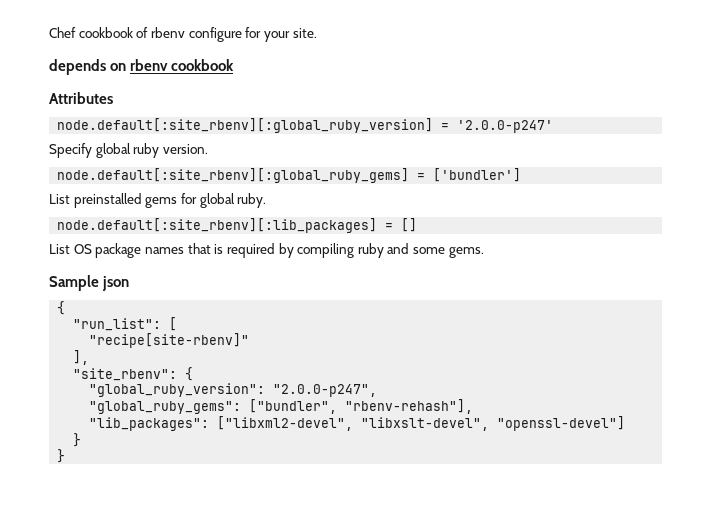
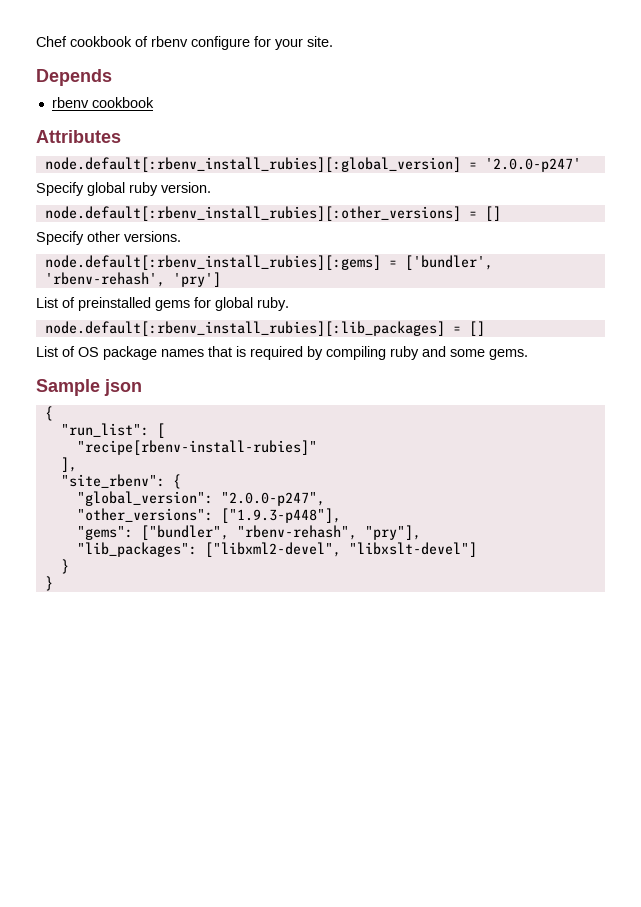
- depends on rbenv cookbook
+ Depends
+ rbenv cookbook
- node.default[:site_rbenv][:global_ruby_version] = '2.0.0-p247'
+ node.default[:rbenv_install_rubies][:global_version] = '2.0.0-p247'
- node.default[:site_rbenv][:global_ruby_gems] = ['bundler']
- List preinstalled gems for global ruby.
+ node.default[:rbenv_install_rubies][:other_versions] = []
+ Specify other versions.
+ node.default[:rbenv_install_rubies][:gems] = ['bundler', 'rbenv-rehash', 'pry']
+ List of preinstalled gems for global ruby.
- node.default[:site_rbenv][:lib_packages] = []
+ node.default[:rbenv_install_rubies][:lib_packages] = []
- List OS package names that is required by compiling ruby and some gems.
+ List of OS package names that is required by compiling ruby and some gems.
- "recipe[site-rbenv]"
+ "recipe[rbenv-install-rubies]"
- "global_ruby_version": "2.0.0-p247",
+ "global_version": "2.0.0-p247",
- "global_ruby_gems": ["bundler", "rbenv-rehash"],
+ "other_versions": ["1.9.3-p448"],
+ "gems": ["bundler", "rbenv-rehash", "pry"],
- "lib_packages": ["libxml2-devel", "libxslt-devel", "openssl-devel"]
+ "lib_packages": ["libxml2-devel", "libxslt-devel"]

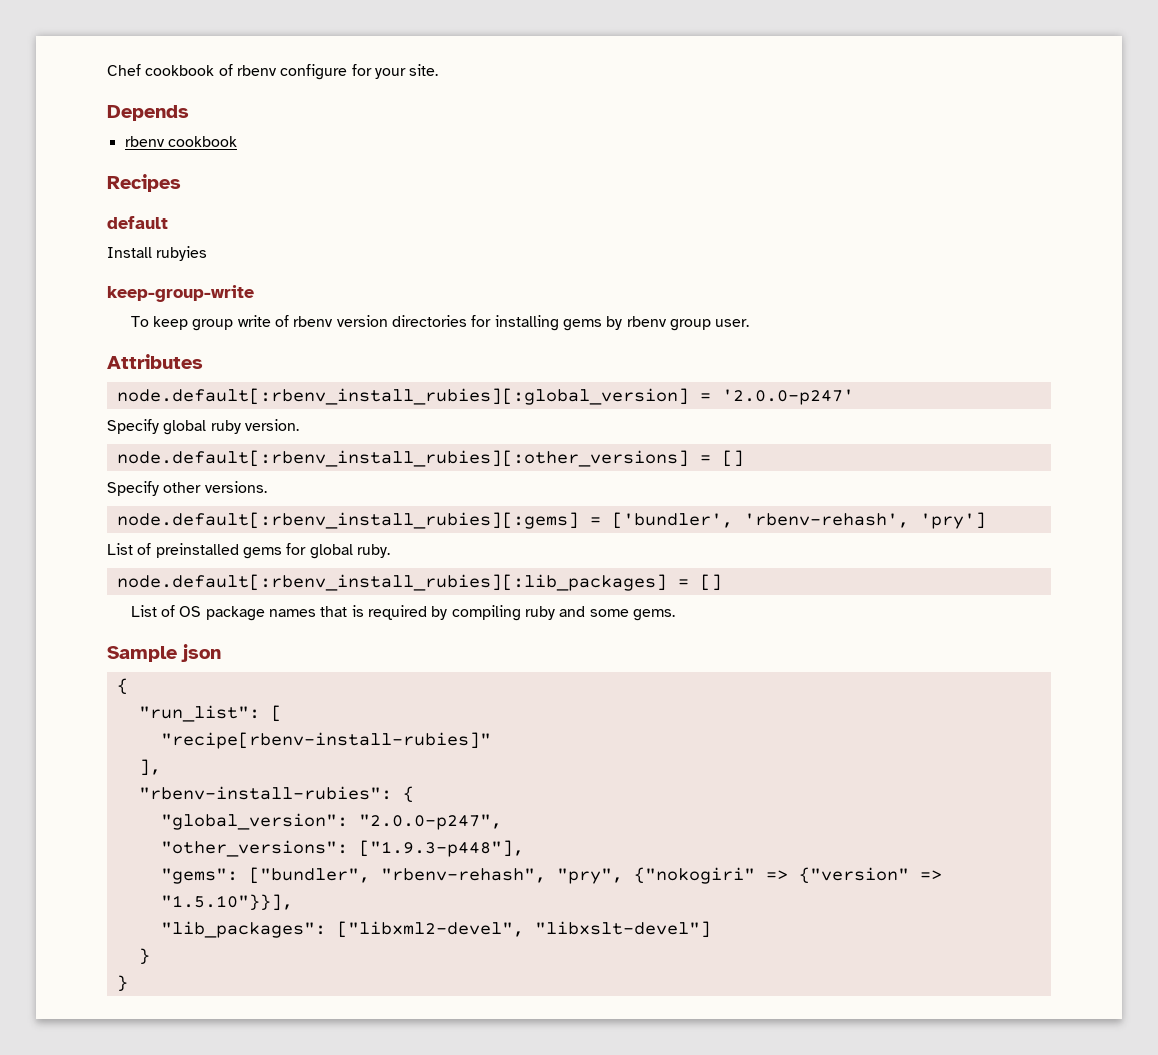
+ Recipes
+ default
+ Install rubyies
+ keep-group-write
+ To keep group write of rbenv version directories for installing gems by rbenv group user.
- "site_rbenv": {
+ "rbenv-install-rubies": {
- "gems": ["bundler", "rbenv-rehash", "pry"],
+ "gems": ["bundler", "rbenv-rehash", "pry", {"nokogiri" => {"version" => "1.5.10"}}],

